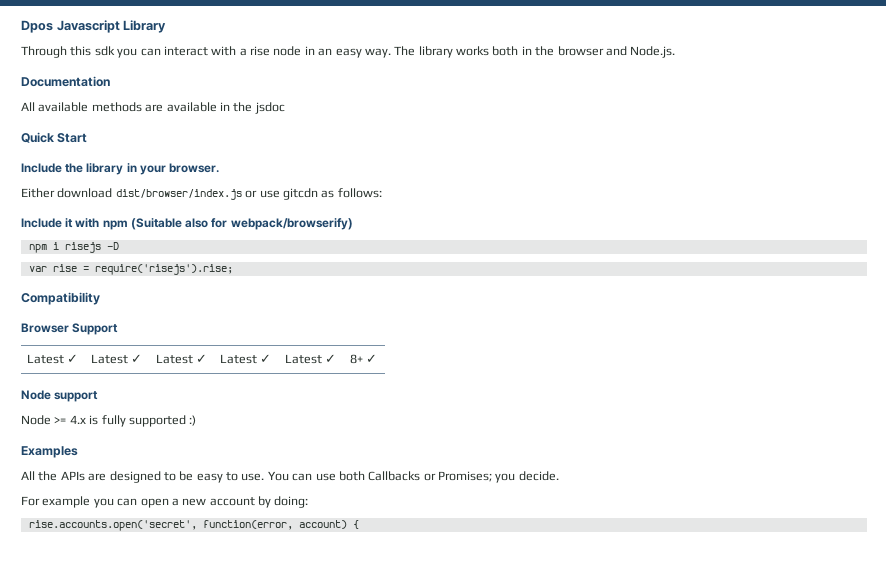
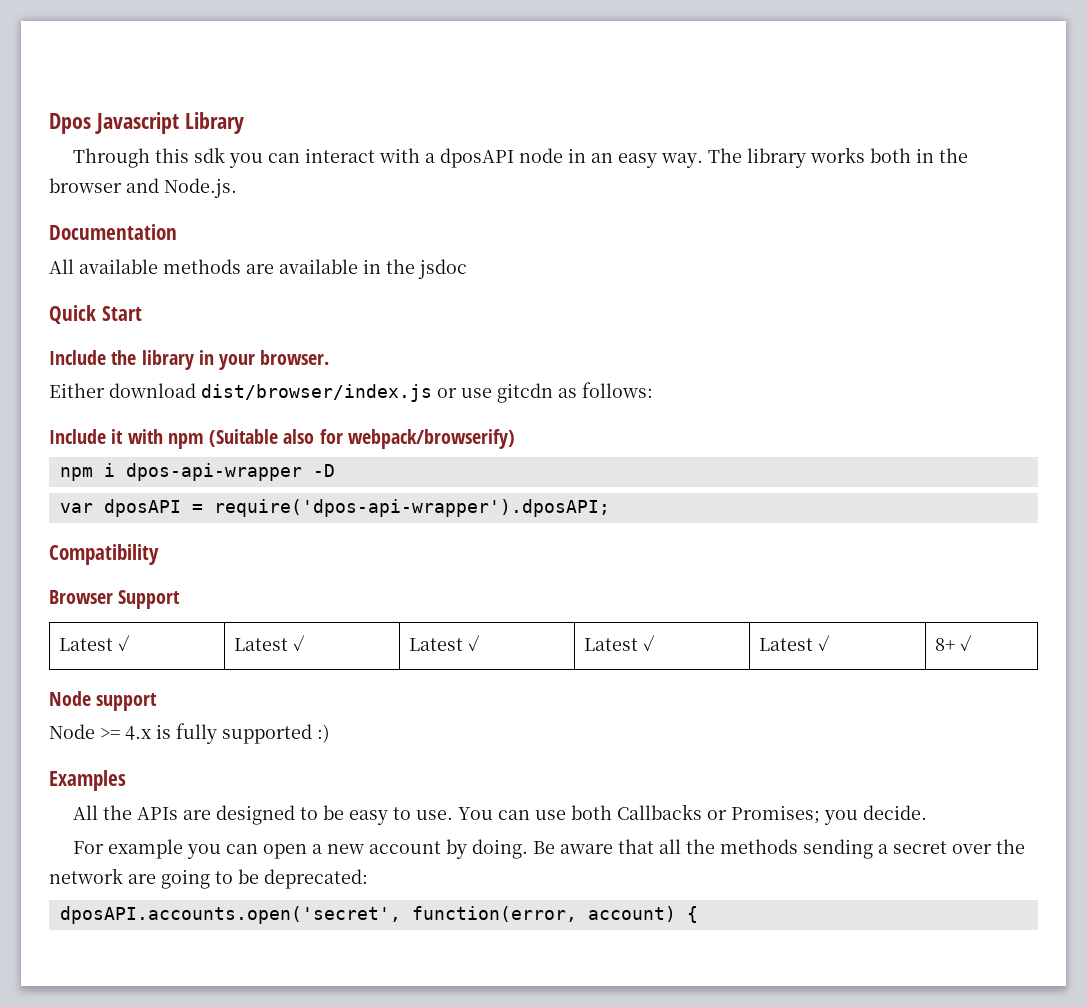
- Through this sdk you can interact with a rise node in an easy way.
+ Through this sdk you can interact with a dposAPI node in an easy way.
- npm i risejs -D
+ npm i dpos-api-wrapper -D
- var rise = require('risejs').rise;
+ var dposAPI = require('dpos-api-wrapper').dposAPI;
- For example you can open a new account by doing:
- rise.accounts.open('secret', function(error, account) {
+ For example you can open a new account by doing. Be aware that all the methods sending a secret over the network are going to be deprecated:
+ dposAPI.accounts.open('secret', function(error, account) {

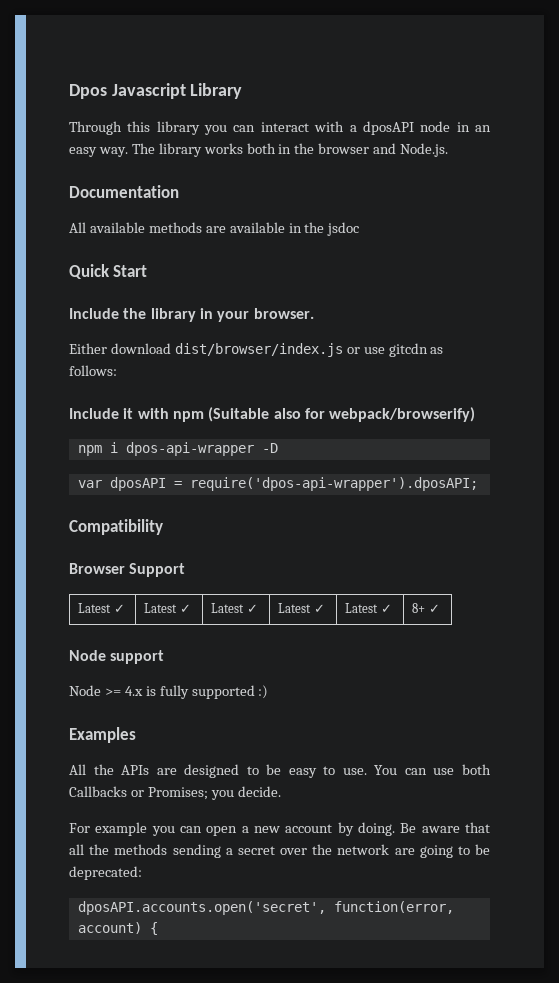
- Through this sdk you can interact with a dposAPI node in an easy way.
+ Through this library you can interact with a dposAPI node in an easy way.

